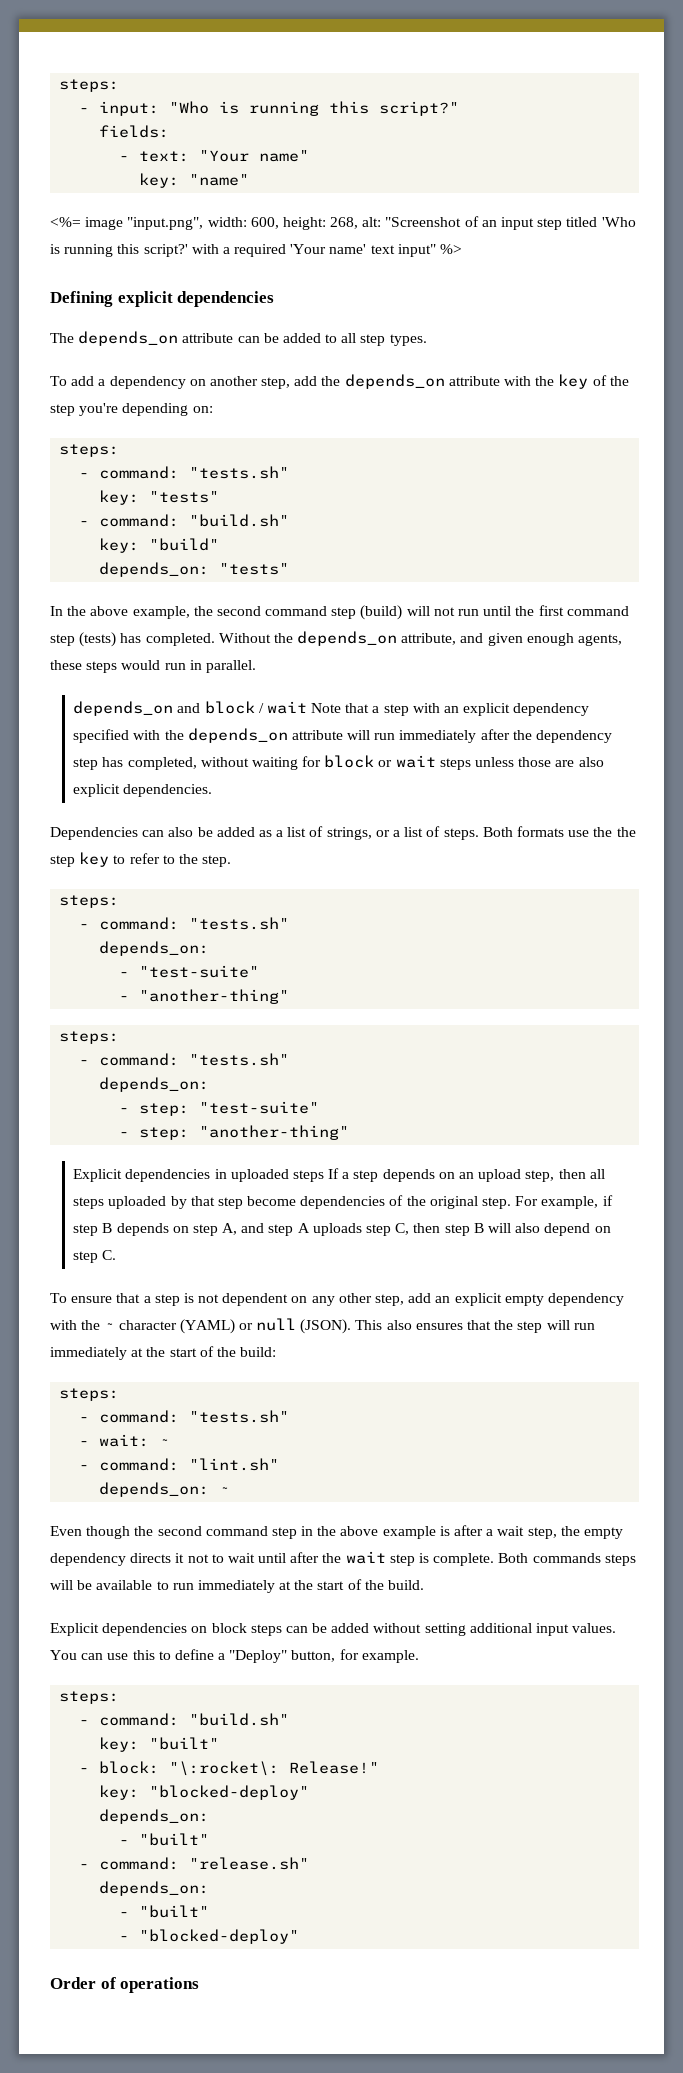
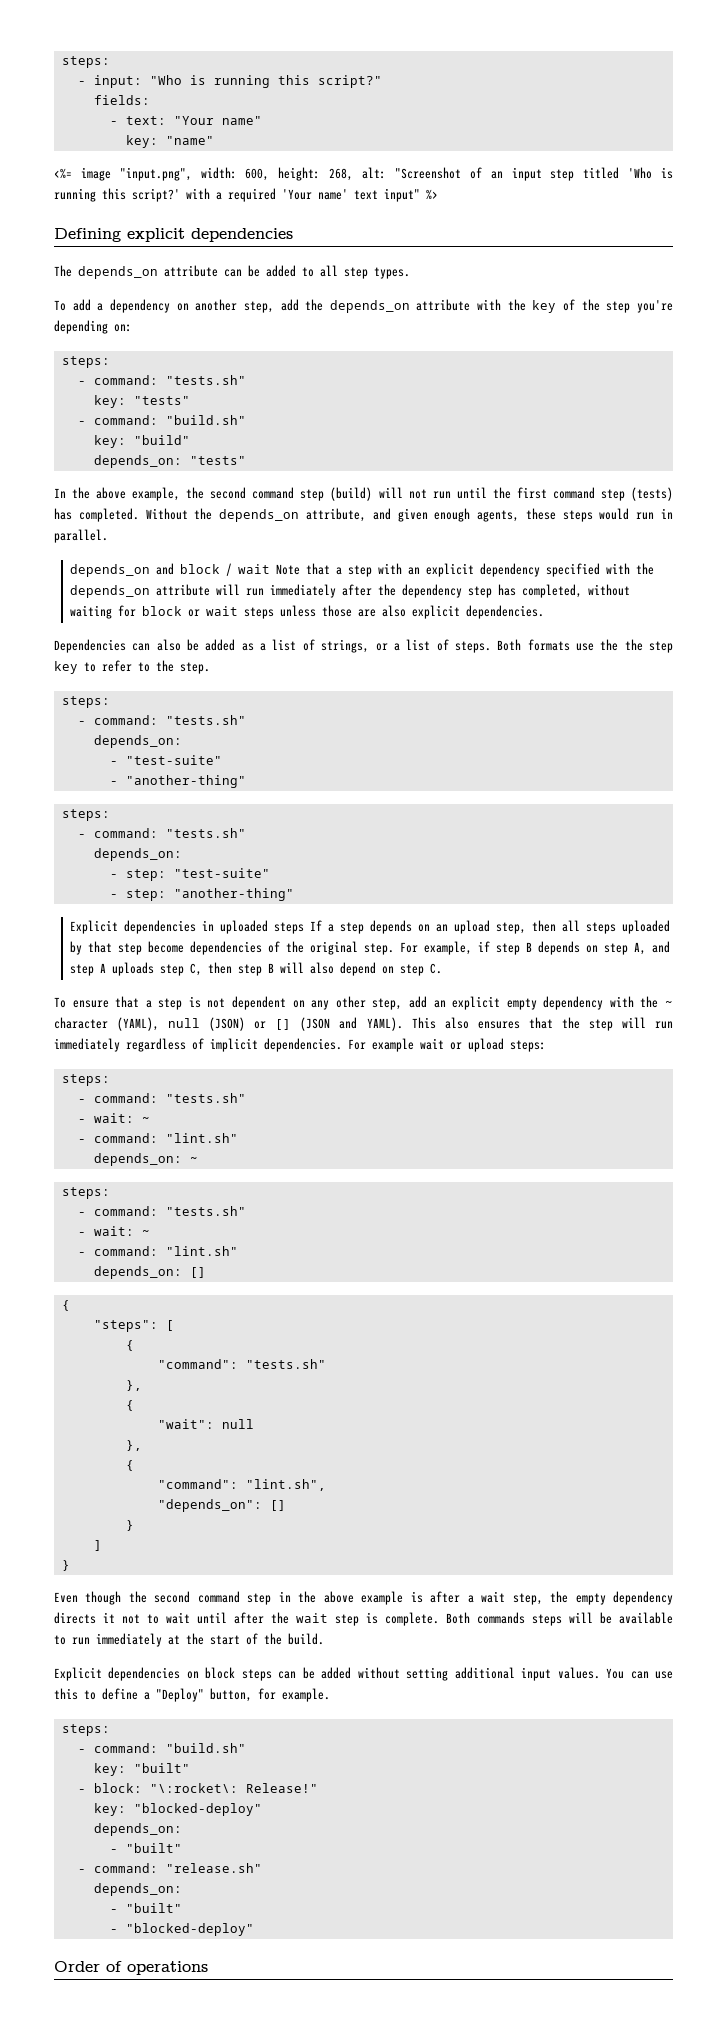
- To ensure that a step is not dependent on any other step, add an explicit empty dependency with the ~ character (YAML) or null (JSON).
+ To ensure that a step is not dependent on any other step, add an explicit empty dependency with the ~ character (YAML), null (JSON) or [] (JSON and YAML).
- This also ensures that the step will run immediately at the start of the build:
+ This also ensures that the step will run immediately regardless of implicit dependencies. For example wait or upload steps:
  depends_on: ~
+ steps:
+ - command: "tests.sh"
+ - wait: ~
+ - command: "lint.sh"
+ depends_on: []
+ {
+ "steps": [
+ {
+ "command": "tests.sh"
+ },
+ {
+ "wait": null
+ },
+ {
+ "command": "lint.sh",
+ "depends_on": []
+ }
+ ]
+ }

